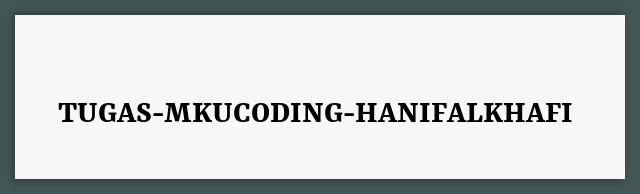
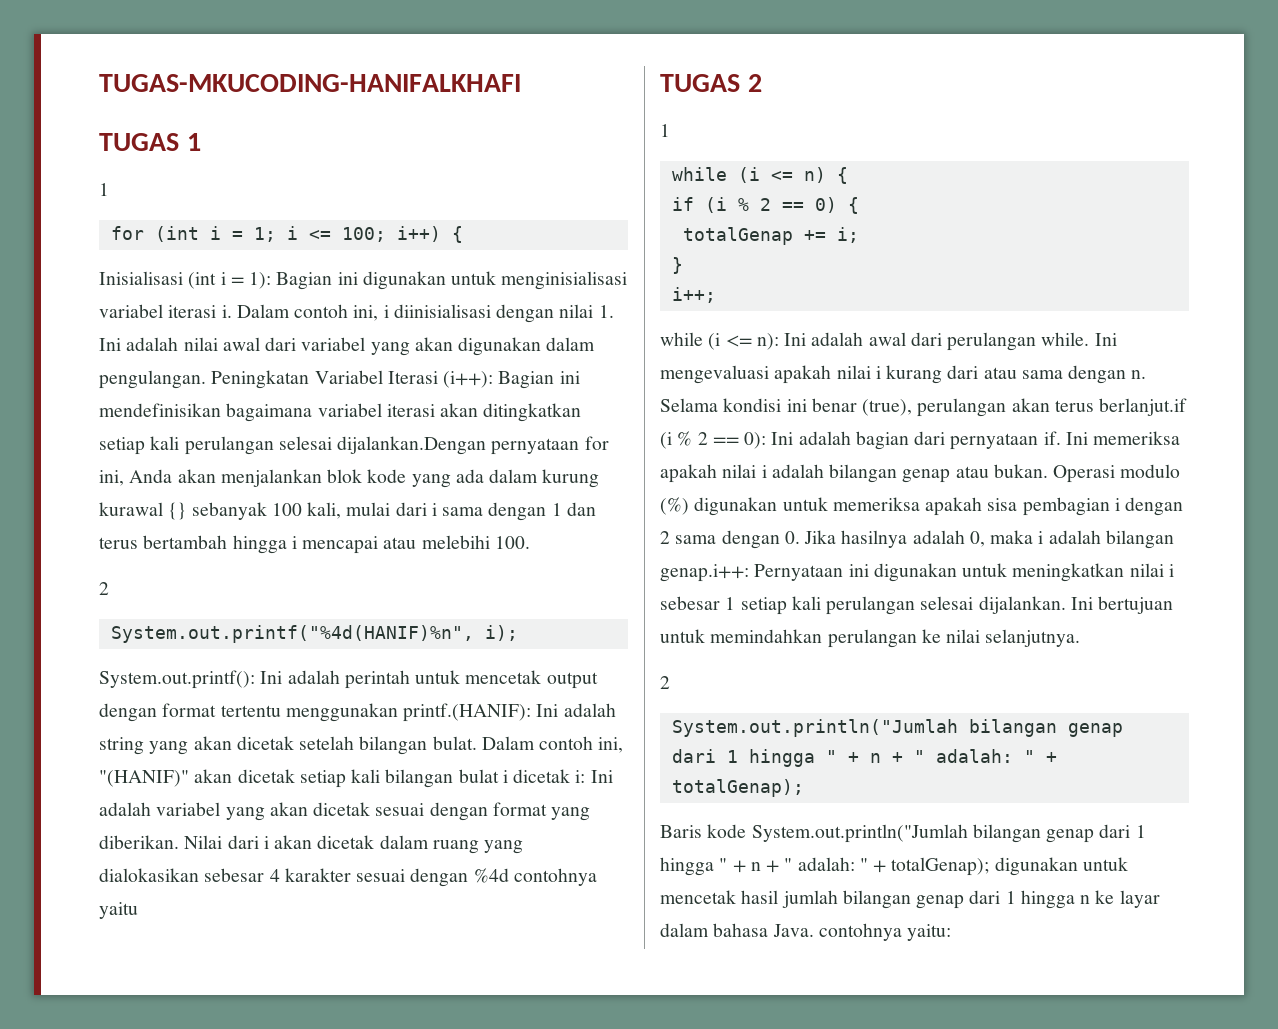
+ TUGAS 1
+ 1
+ for (int i = 1; i <= 100; i++) {
+ Inisialisasi (int i = 1): Bagian ini digunakan untuk menginisialisasi variabel iterasi i. Dalam contoh ini, i diinisialisasi dengan nilai 1. Ini adalah nilai awal dari variabel yang akan digunakan dalam pengulangan. Peningkatan Variabel Iterasi (i++): Bagian ini mendefinisikan bagaimana variabel iterasi akan ditingkatkan setiap kali perulangan selesai dijalankan.Dengan pernyataan for ini, Anda akan menjalankan blok kode yang ada dalam kurung kurawal {} sebanyak 100 kali, mulai dari i sama dengan 1 dan terus bertambah hingga i mencapai atau melebihi 100.
+ 2
+ System.out.printf("%4d(HANIF)%n", i);
+ System.out.printf(): Ini adalah perintah untuk mencetak output dengan format tertentu menggunakan printf.(HANIF): Ini adalah string yang akan dicetak setelah bilangan bulat. Dalam contoh ini, "(HANIF)" akan dicetak setiap kali bilangan bulat i dicetak i: Ini adalah variabel yang akan dicetak sesuai dengan format yang diberikan. Nilai dari i akan dicetak dalam ruang yang dialokasikan sebesar 4 karakter sesuai dengan %4d contohnya yaitu
+ TUGAS 2
+ 1
+ while (i <= n) {
+ if (i % 2 == 0) {
+ totalGenap += i;
+ }
+ i++;
+ while (i <= n): Ini adalah awal dari perulangan while. Ini mengevaluasi apakah nilai i kurang dari atau sama dengan n. Selama kondisi ini benar (true), perulangan akan terus berlanjut.if (i % 2 == 0): Ini adalah bagian dari pernyataan if. Ini memeriksa apakah nilai i adalah bilangan genap atau bukan. Operasi modulo (%) digunakan untuk memeriksa apakah sisa pembagian i dengan 2 sama dengan 0. Jika hasilnya adalah 0, maka i adalah bilangan genap.i++: Pernyataan ini digunakan untuk meningkatkan nilai i sebesar 1 setiap kali perulangan selesai dijalankan. Ini bertujuan untuk memindahkan perulangan ke nilai selanjutnya.
+ 2
+ System.out.println("Jumlah bilangan genap dari 1 hingga " + n + " adalah: " + totalGenap);
+ Baris kode System.out.println("Jumlah bilangan genap dari 1 hingga " + n + " adalah: " + totalGenap); digunakan untuk mencetak hasil jumlah bilangan genap dari 1 hingga n ke layar dalam bahasa Java. contohnya yaitu:

